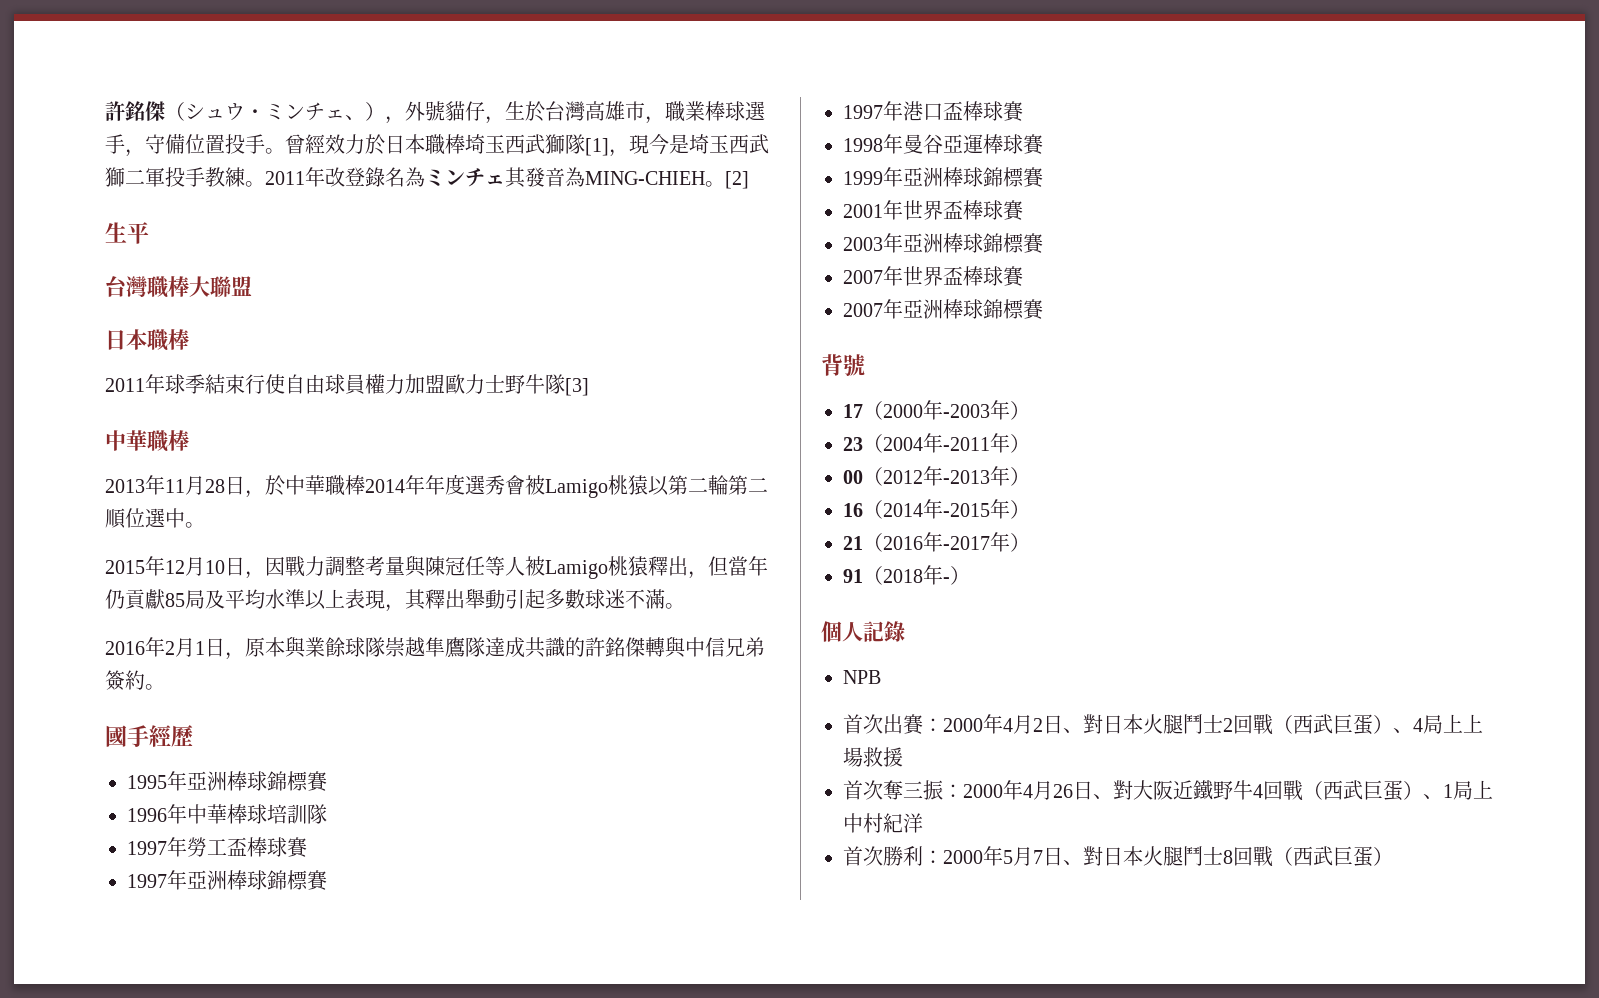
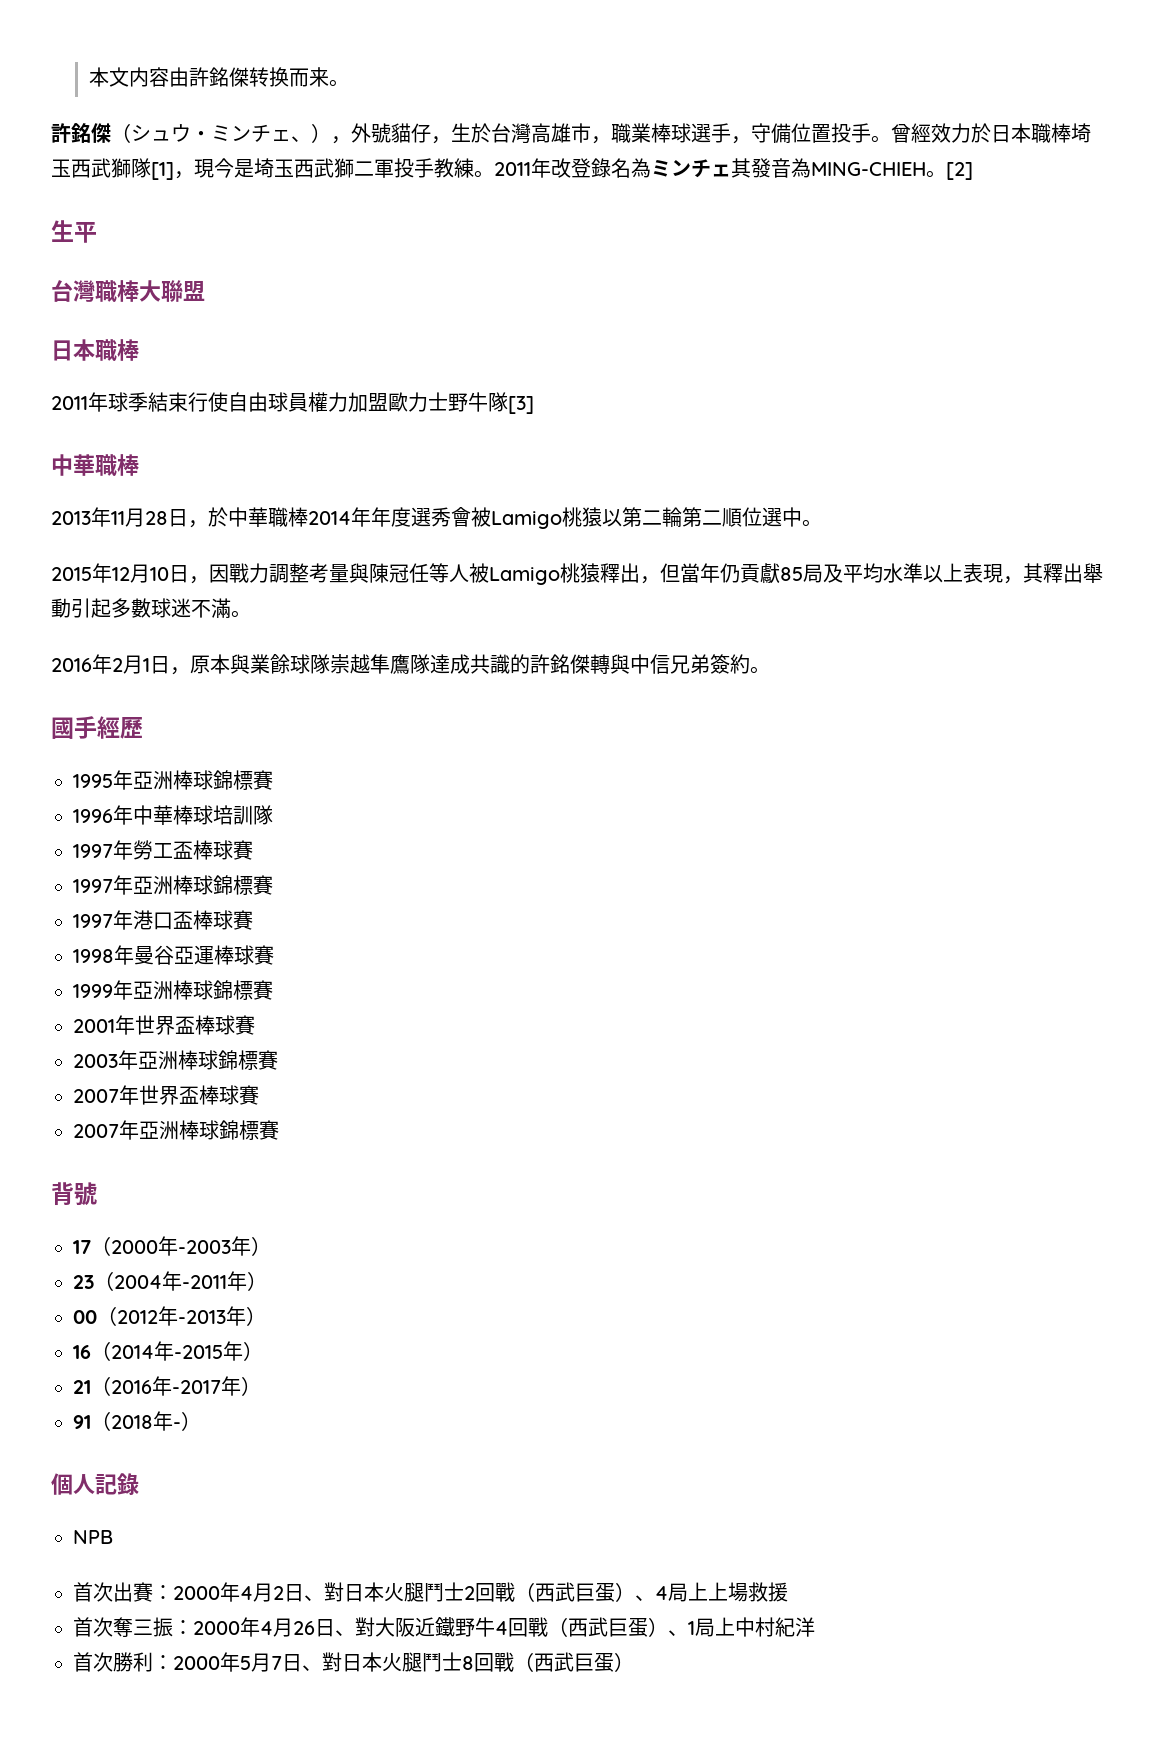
+ 本文内容由許銘傑转换而来。

